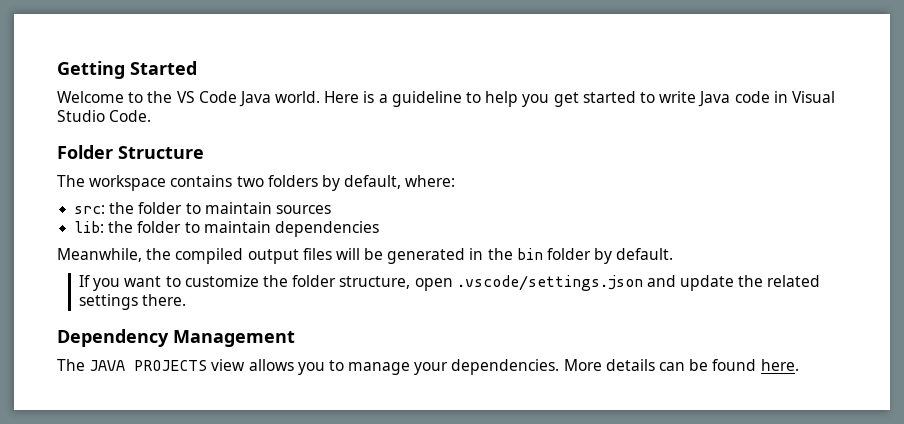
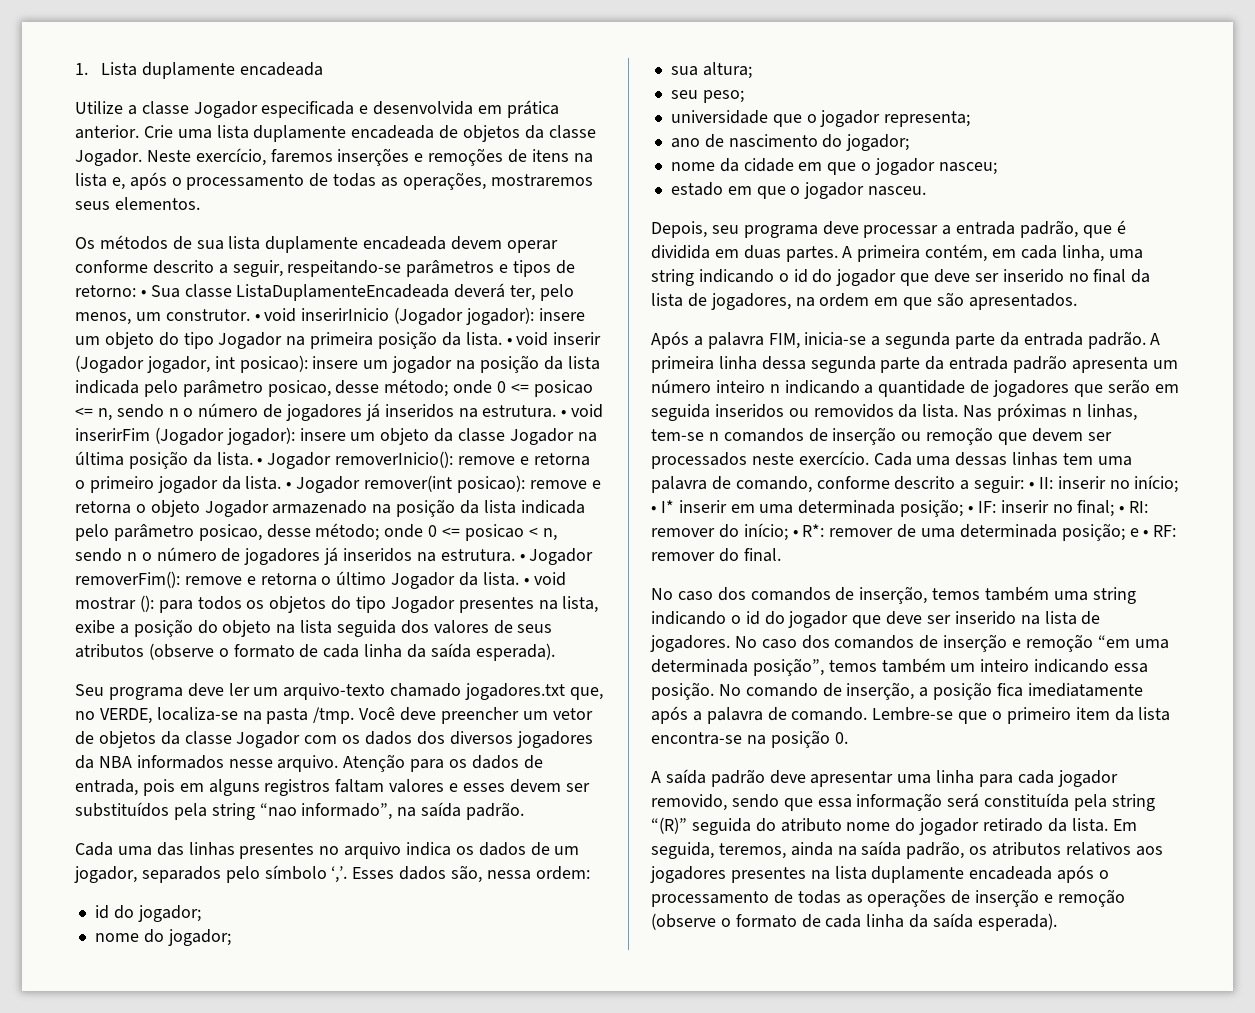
- Getting Started
- Welcome to the VS Code Java world. Here is a guideline to help you get started to write Java code in Visual Studio Code.
- Folder Structure
- The workspace contains two folders by default, where:
- src: the folder to maintain sources
- lib: the folder to maintain dependencies
- Meanwhile, the compiled output files will be generated in the bin folder by default.
- If you want to customize the folder structure, open .vscode/settings.json and update the related settings there.
- Dependency Management
- The JAVA PROJECTS view allows you to manage your dependencies. More details can be found here.
+ 1. Lista duplamente encadeada
+ Utilize a classe Jogador especificada e desenvolvida em prática anterior. Crie uma lista duplamente encadeada de objetos da classe Jogador. Neste exercício, faremos inserções e remoções de itens na lista e, após o processamento de todas as operações, mostraremos seus elementos.
+ Os métodos de sua lista duplamente encadeada devem operar conforme descrito a seguir, respeitando-se parâmetros e tipos de retorno: • Sua classe ListaDuplamenteEncadeada deverá ter, pelo menos, um construtor. • void inserirInicio (Jogador jogador): insere um objeto do tipo Jogador na primeira posição da lista. • void inserir (Jogador jogador, int posicao): insere um jogador na posição da lista indicada pelo parâmetro posicao, desse método; onde 0 <= posicao <= n, sendo n o número de jogadores já inseridos na estrutura. • void inserirFim (Jogador jogador): insere um objeto da classe Jogador na última posição da lista. • Jogador removerInicio(): remove e retorna o primeiro jogador da lista. • Jogador remover(int posicao): remove e retorna o objeto Jogador armazenado na posição da lista indicada pelo parâmetro posicao, desse método; onde 0 <= posicao < n, sendo n o número de jogadores já inseridos na estrutura. • Jogador removerFim(): remove e retorna o último Jogador da lista. • void mostrar (): para todos os objetos do tipo Jogador presentes na lista, exibe a posição do objeto na lista seguida dos valores de seus atributos (observe o formato de cada linha da saída esperada).
+ Seu programa deve ler um arquivo-texto chamado jogadores.txt que, no VERDE, localiza-se na pasta /tmp. Você deve preencher um vetor de objetos da classe Jogador com os dados dos diversos jogadores da NBA informados nesse arquivo. Atenção para os dados de entrada, pois em alguns registros faltam valores e esses devem ser substituídos pela string “nao informado”, na saída padrão.
+ Cada uma das linhas presentes no arquivo indica os dados de um jogador, separados pelo símbolo ‘,’. Esses dados são, nessa ordem:
+ id do jogador;
+ nome do jogador;
+ sua altura;
+ seu peso;
+ universidade que o jogador representa;
+ ano de nascimento do jogador;
+ nome da cidade em que o jogador nasceu;
+ estado em que o jogador nasceu.
+ Depois, seu programa deve processar a entrada padrão, que é dividida em duas partes. A primeira contém, em cada linha, uma string indicando o id do jogador que deve ser inserido no final da lista de jogadores, na ordem em que são apresentados.
+ Após a palavra FIM, inicia-se a segunda parte da entrada padrão. A primeira linha dessa segunda parte da entrada padrão apresenta um número inteiro n indicando a quantidade de jogadores que serão em seguida inseridos ou removidos da lista. Nas próximas n linhas, tem-se n comandos de inserção ou remoção que devem ser processados neste exercício. Cada uma dessas linhas tem uma palavra de comando, conforme descrito a seguir: • II: inserir no início; • I* inserir em uma determinada posição; • IF: inserir no final; • RI: remover do início; • R*: remover de uma determinada posição; e • RF: remover do final.
+ No caso dos comandos de inserção, temos também uma string indicando o id do jogador que deve ser inserido na lista de jogadores. No caso dos comandos de inserção e remoção “em uma determinada posição”, temos também um inteiro indicando essa posição. No comando de inserção, a posição fica imediatamente após a palavra de comando. Lembre-se que o primeiro item da lista encontra-se na posição 0.
+ A saída padrão deve apresentar uma linha para cada jogador removido, sendo que essa informação será constituída pela string “(R)” seguida do atributo nome do jogador retirado da lista. Em seguida, teremos, ainda na saída padrão, os atributos relativos aos jogadores presentes na lista duplamente encadeada após o processamento de todas as operações de inserção e remoção (observe o formato de cada linha da saída esperada).

